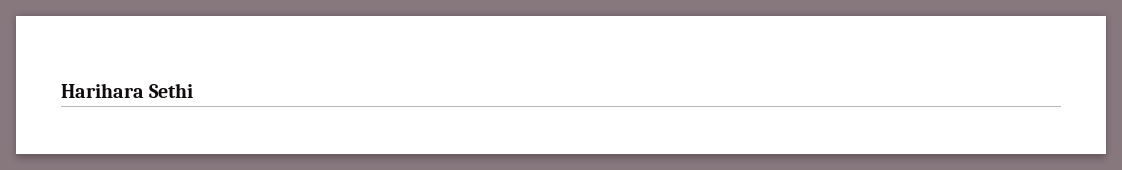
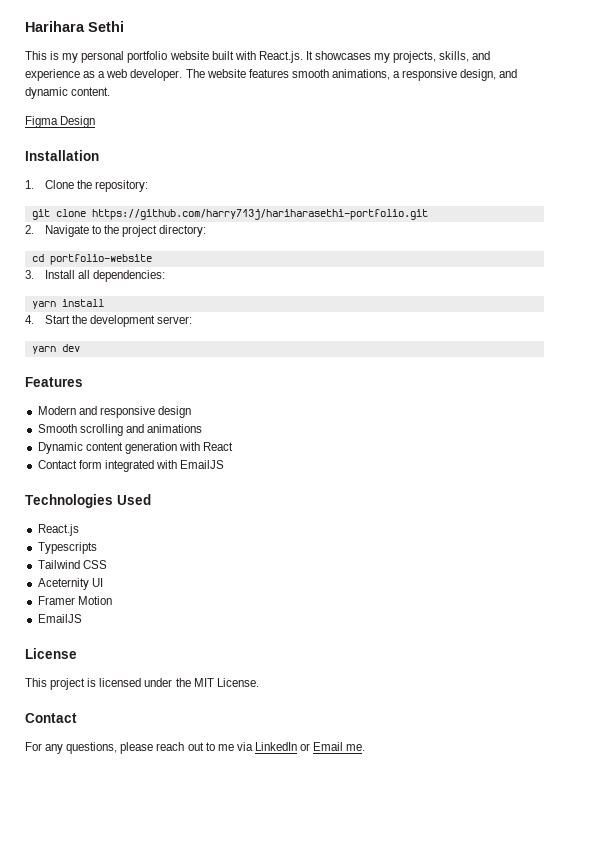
+ This is my personal portfolio website built with React.js. It showcases my projects, skills, and experience as a web developer. The website features smooth animations, a responsive design, and dynamic content.
+ Figma Design
+ Installation
+ 1. Clone the repository:
+ git clone https://github.com/harry713j/hariharasethi-portfolio.git
+ 2. Navigate to the project directory:
+ cd portfolio-website
+ 3. Install all dependencies:
+ yarn install
+ 4. Start the development server:
+ yarn dev
+ Features
+ Modern and responsive design
+ Smooth scrolling and animations
+ Dynamic content generation with React
+ Contact form integrated with EmailJS
+ Technologies Used
+ React.js
+ Typescripts
+ Tailwind CSS
+ Aceternity UI
+ Framer Motion
+ EmailJS
+ License
+ This project is licensed under the MIT License.
+ Contact
+ For any questions, please reach out to me via LinkedIn or Email me.

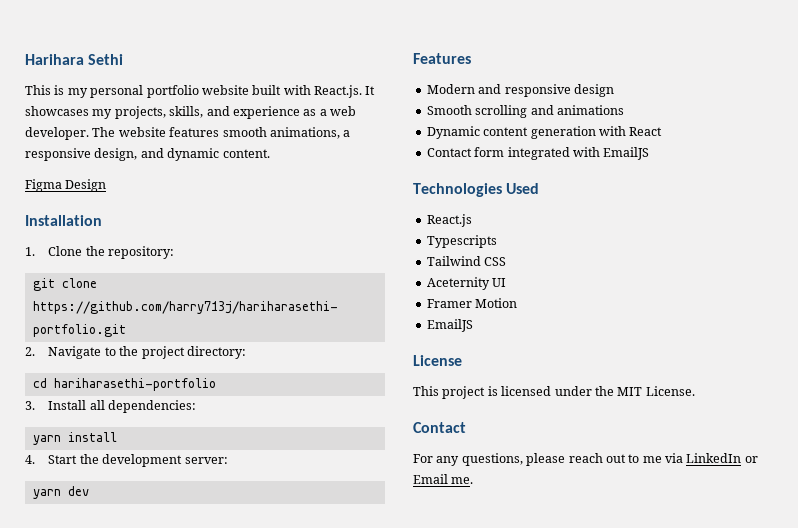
- cd portfolio-website
+ cd hariharasethi-portfolio

